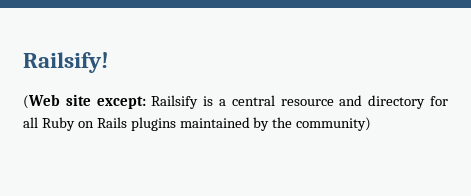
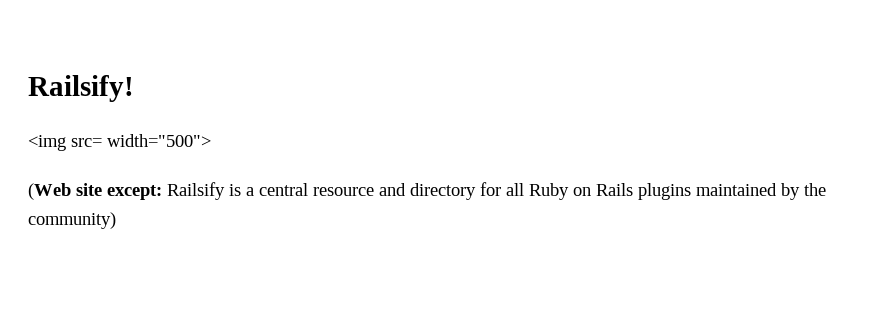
+ <img src= width="500">

